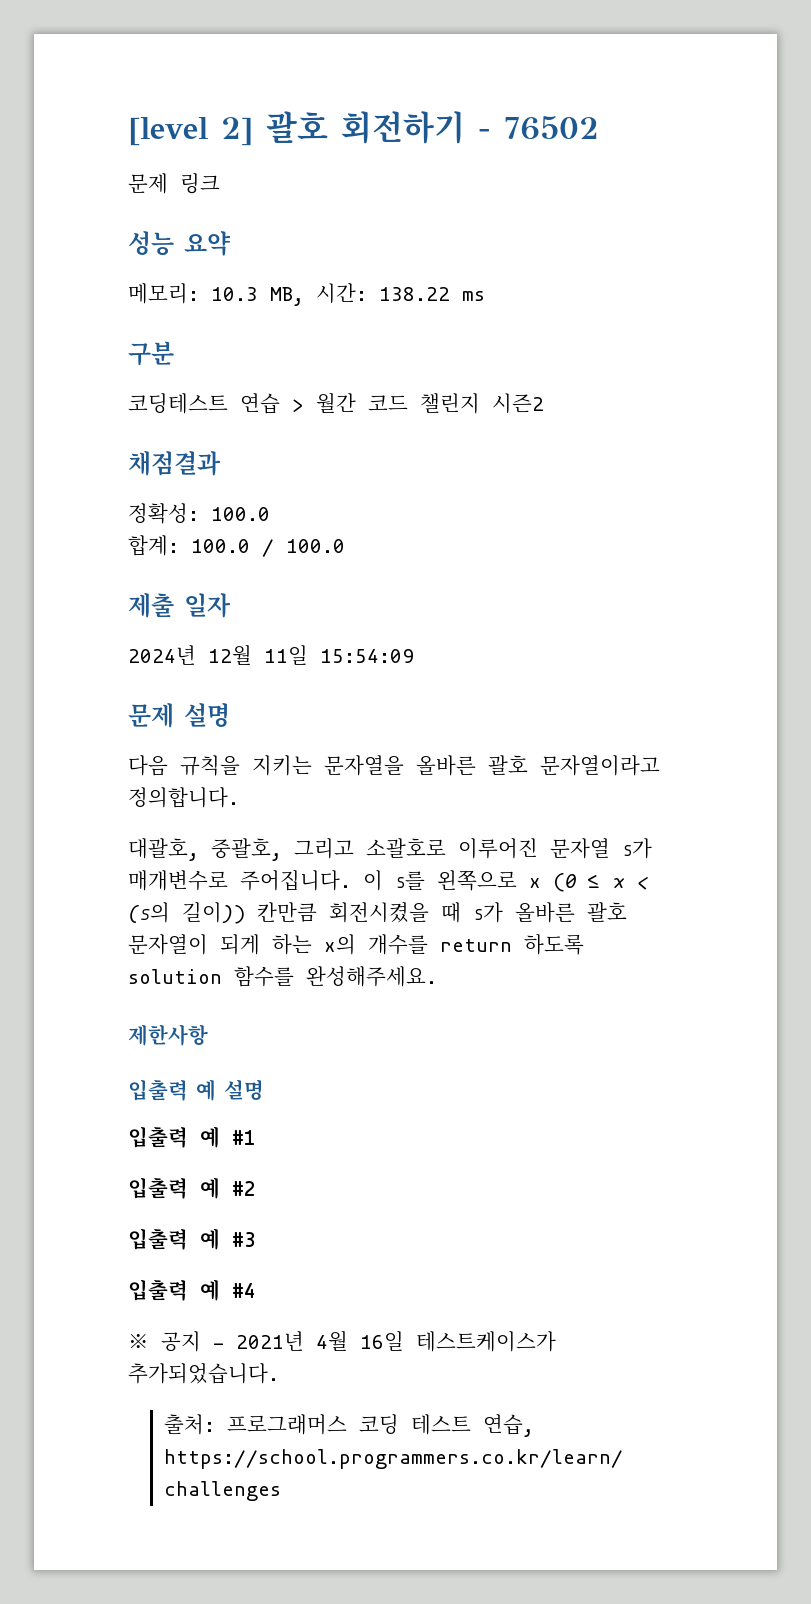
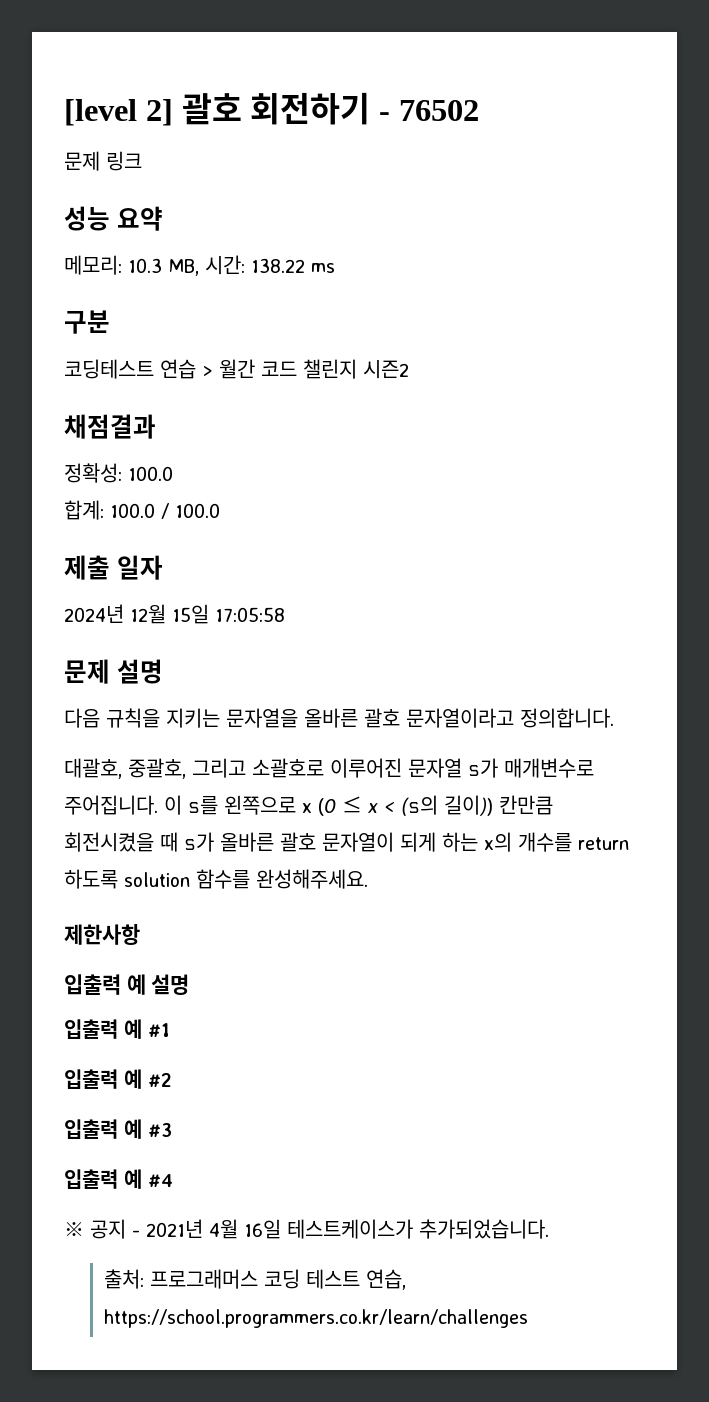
- 2024년 12월 11일 15:54:09
+ 2024년 12월 15일 17:05:58

